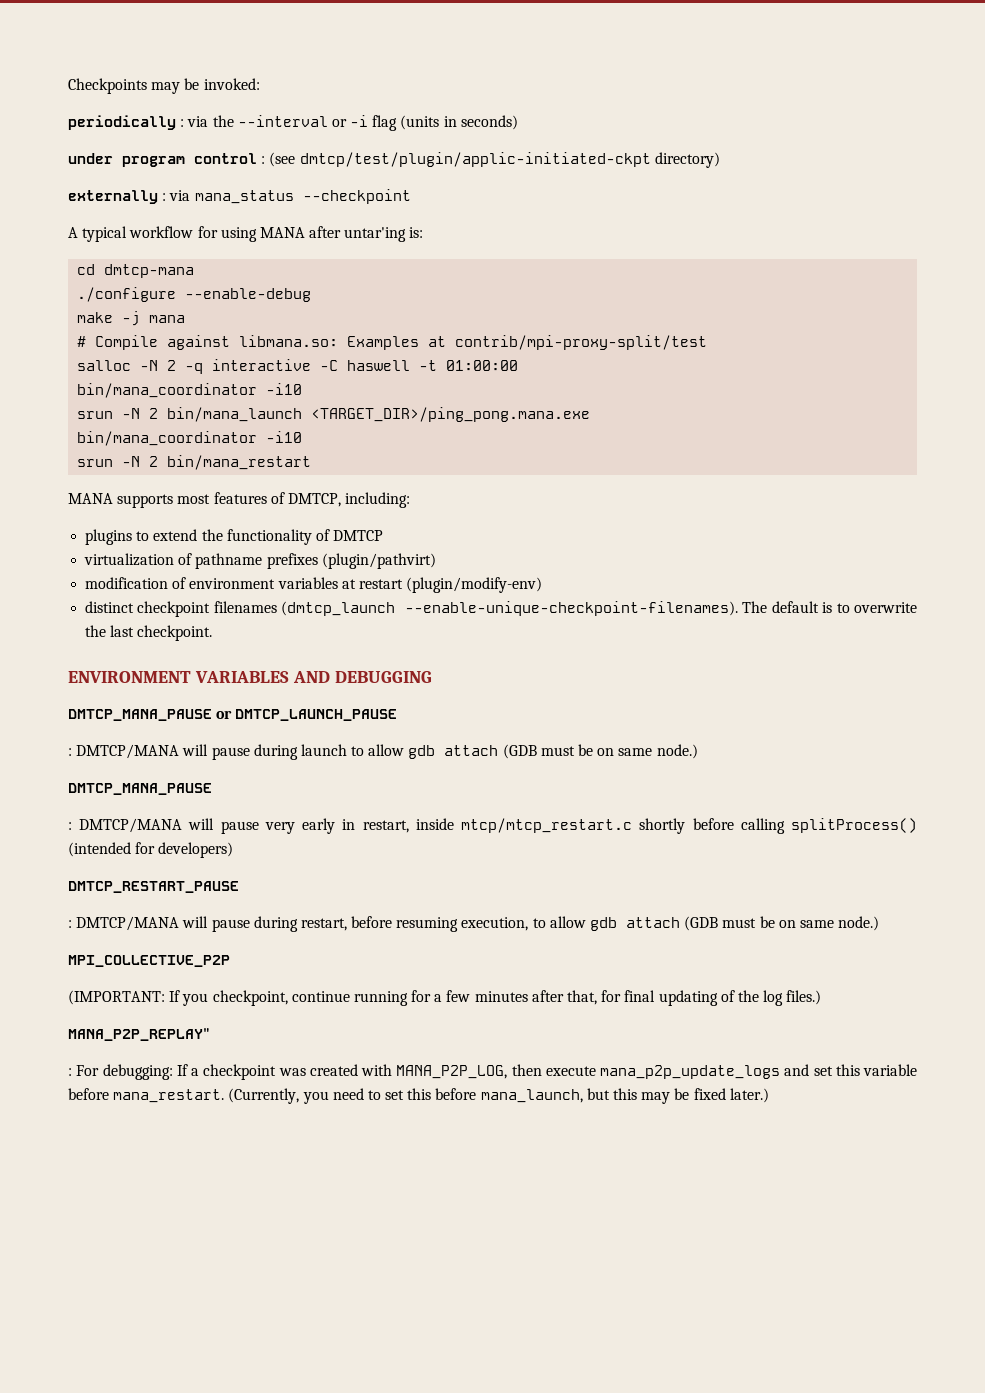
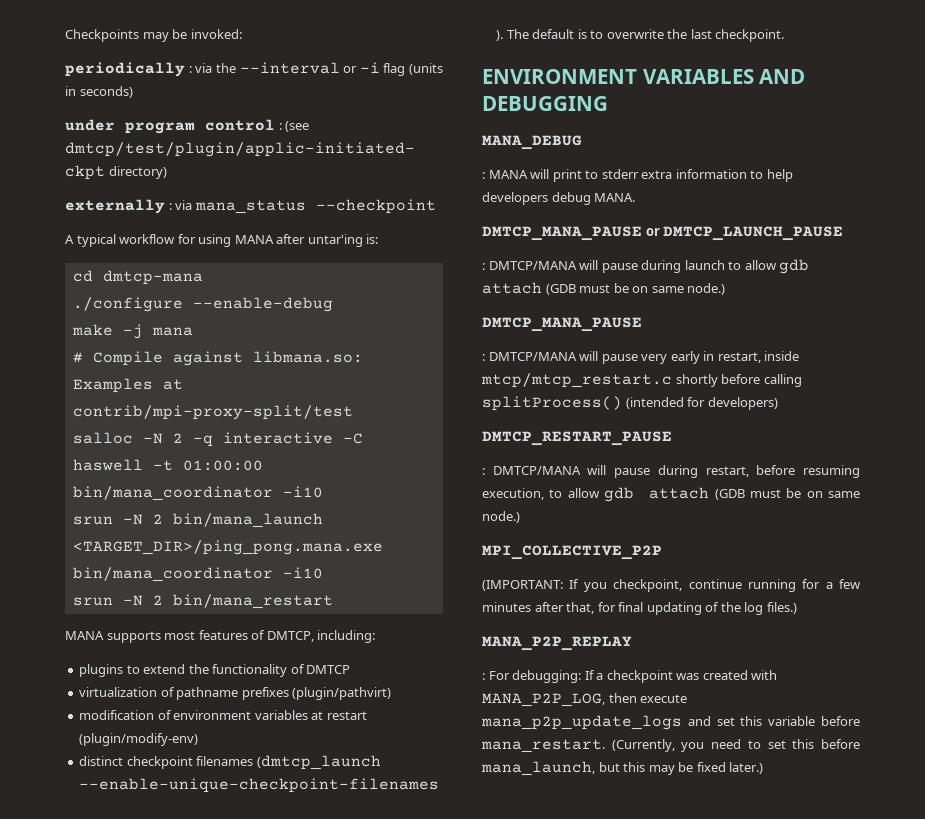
+ MANA_DEBUG
+ : MANA will print to stderr extra information to help developers debug MANA.
- MANA_P2P_REPLAY"
+ MANA_P2P_REPLAY

